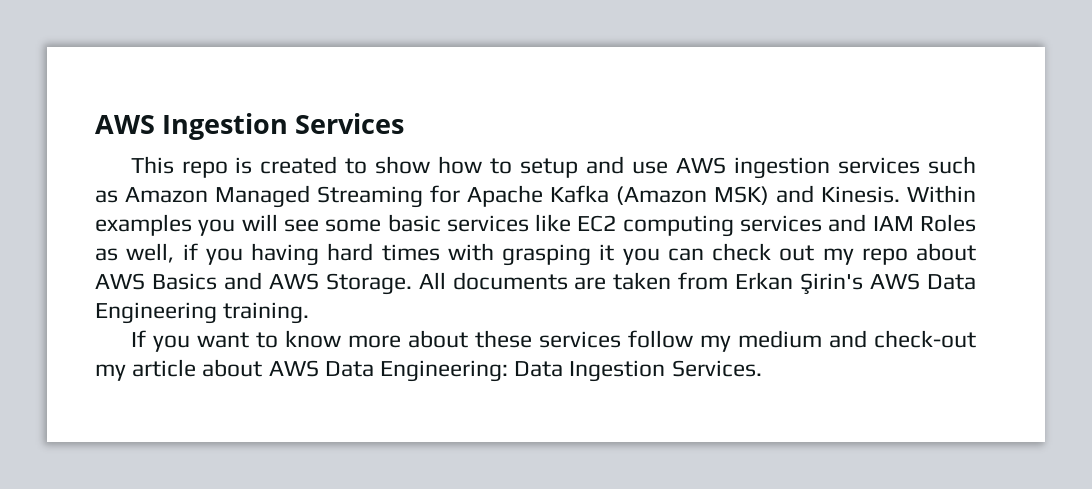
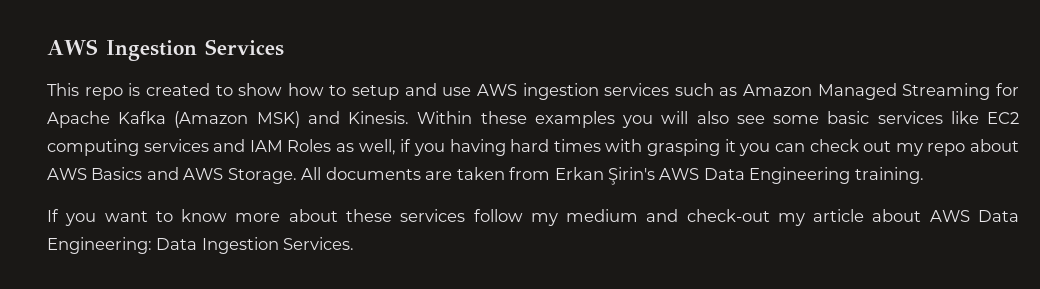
- Within examples you will see some basic services like EC2 computing services and IAM Roles as well, if you having hard times with grasping it you can check out my repo about AWS Basics and AWS Storage.
+ Within these examples you will also see some basic services like EC2 computing services and IAM Roles as well, if you having hard times with grasping it you can check out my repo about AWS Basics and AWS Storage.

